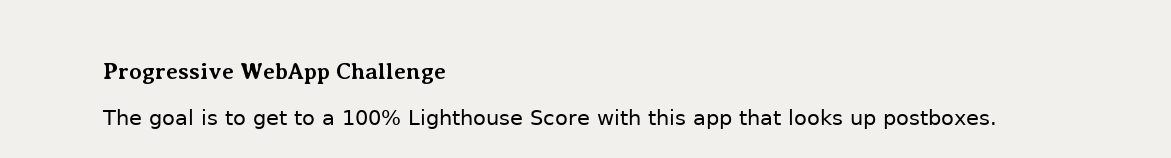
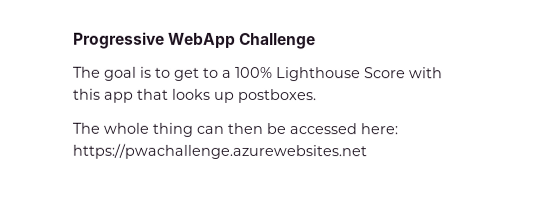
+ The whole thing can then be accessed here: https://pwachallenge.azurewebsites.net

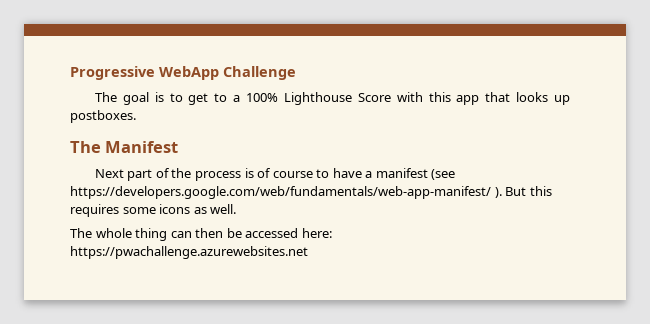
+ The Manifest
+ Next part of the process is of course to have a manifest (see https://developers.google.com/web/fundamentals/web-app-manifest/ ). But this requires some icons as well.

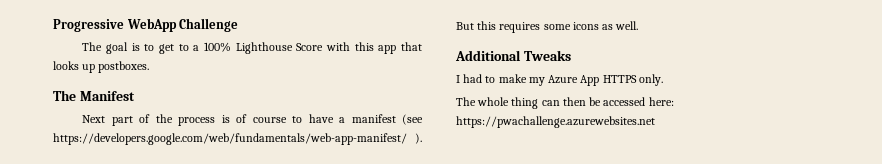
+ Additional Tweaks
+ I had to make my Azure App HTTPS only.

